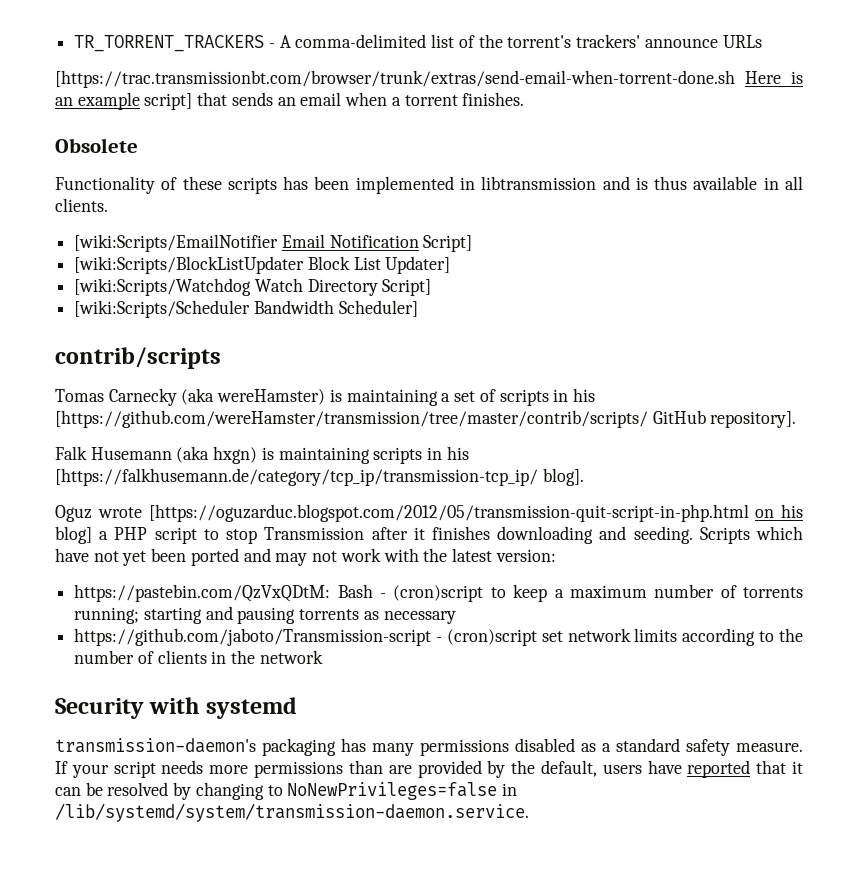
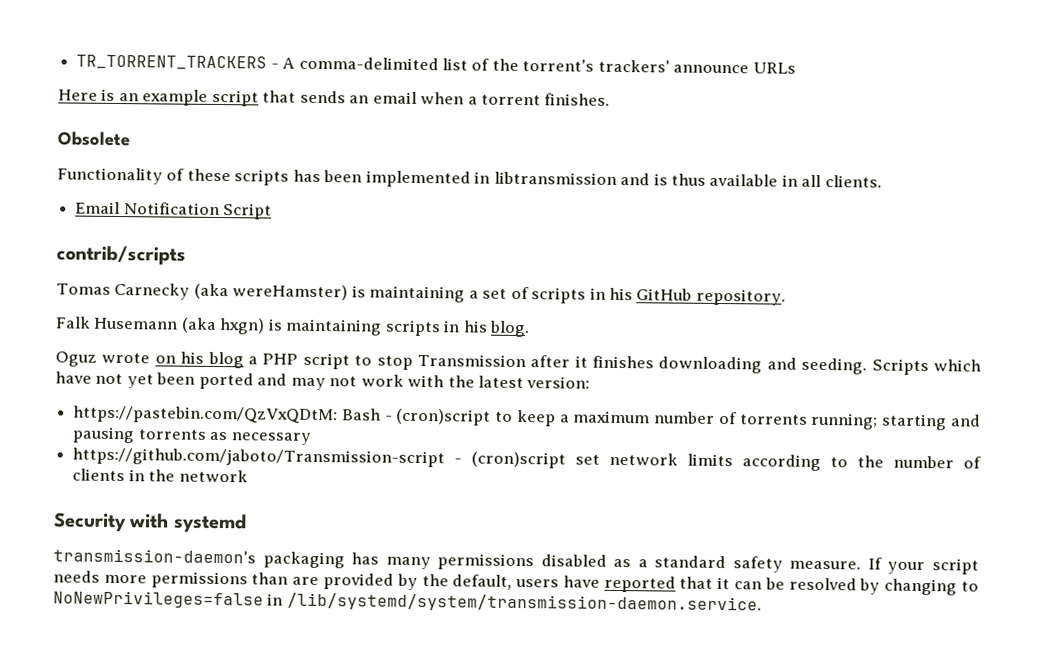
- [https://trac.transmissionbt.com/browser/trunk/extras/send-email-when-torrent-done.sh Here is an example script] that sends an email when a torrent finishes.
+ Here is an example script that sends an email when a torrent finishes.
- [wiki:Scripts/EmailNotifier Email Notification Script]
- [wiki:Scripts/BlockListUpdater Block List Updater]
- [wiki:Scripts/Watchdog Watch Directory Script]
- [wiki:Scripts/Scheduler Bandwidth Scheduler]
+ Email Notification Script
- Tomas Carnecky (aka wereHamster) is maintaining a set of scripts in his [https://github.com/wereHamster/transmission/tree/master/contrib/scripts/ GitHub repository].
+ Tomas Carnecky (aka wereHamster) is maintaining a set of scripts in his GitHub repository.
- Falk Husemann (aka hxgn) is maintaining scripts in his [https://falkhusemann.de/category/tcp_ip/transmission-tcp_ip/ blog].
+ Falk Husemann (aka hxgn) is maintaining scripts in his blog.
- Oguz wrote [https://oguzarduc.blogspot.com/2012/05/transmission-quit-script-in-php.html on his blog] a PHP script to stop Transmission after it finishes downloading and seeding.
+ Oguz wrote on his blog a PHP script to stop Transmission after it finishes downloading and seeding.

